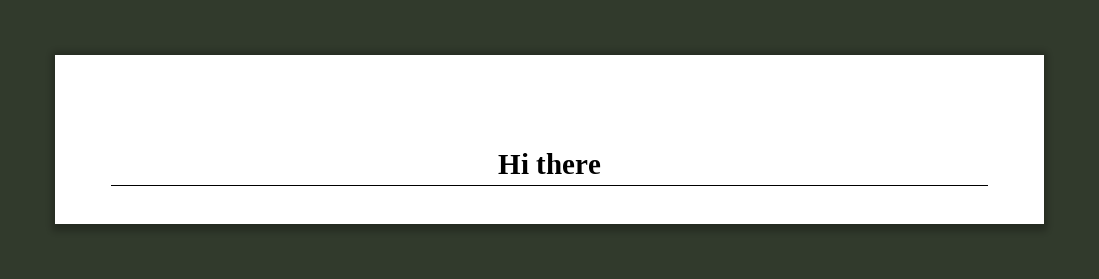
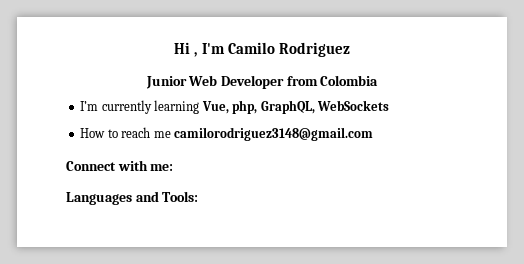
- Hi there
+ Hi , I'm Camilo Rodriguez
+ Junior Web Developer from Colombia
+ I’m currently learning Vue, php, GraphQL, WebSockets
+ How to reach me camilorodriguez3148@gmail.com
+ Connect with me:
+ Languages and Tools:

